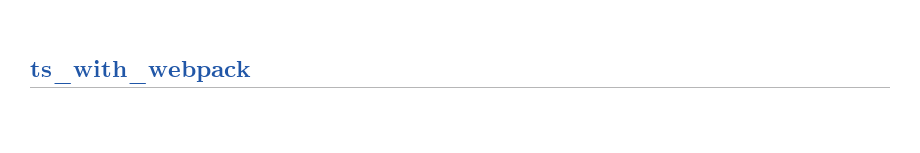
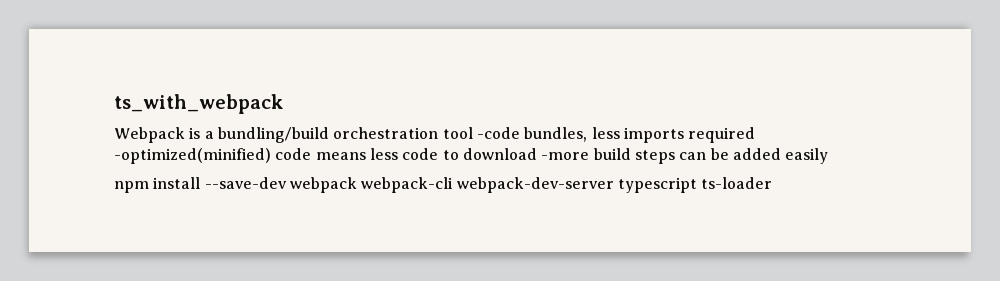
+ Webpack is a bundling/build orchestration tool -code bundles, less imports required -optimized(minified) code means less code to download -more build steps can be added easily
+ npm install --save-dev webpack webpack-cli webpack-dev-server typescript ts-loader

